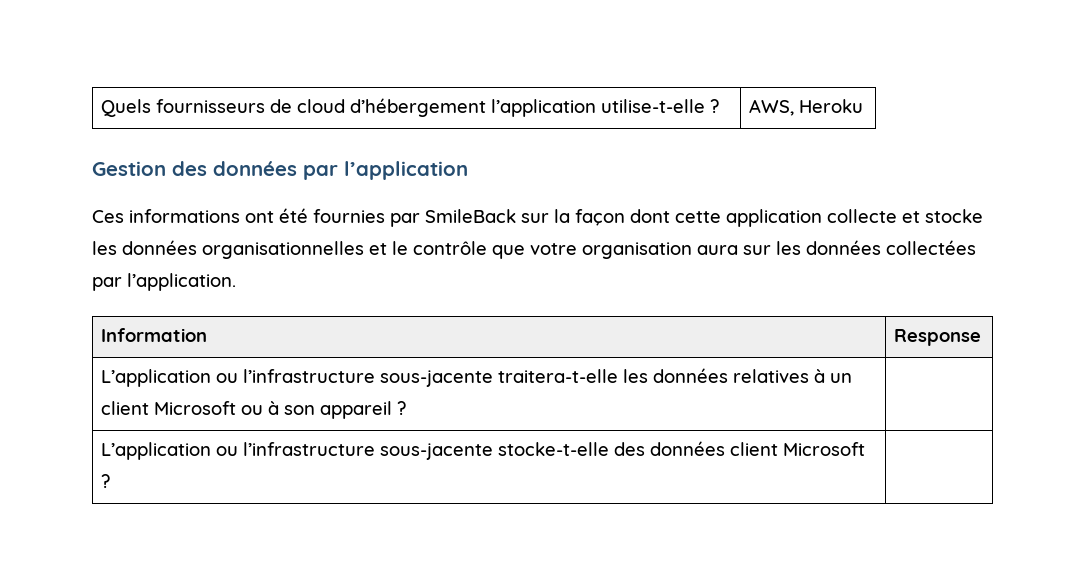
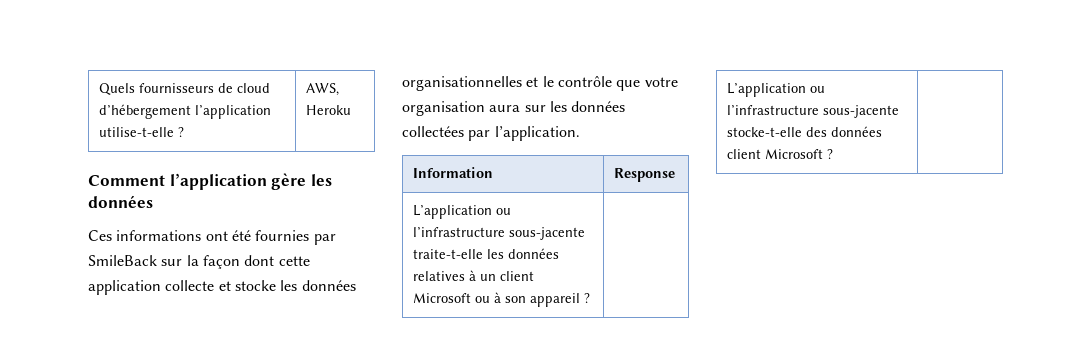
- Gestion des données par l’application
+ Comment l’application gère les données
- L’application ou l’infrastructure sous-jacente traitera-t-elle les données relatives à un client Microsoft ou à son appareil ? |
+ L’application ou l’infrastructure sous-jacente traite-t-elle les données relatives à un client Microsoft ou à son appareil ? |

